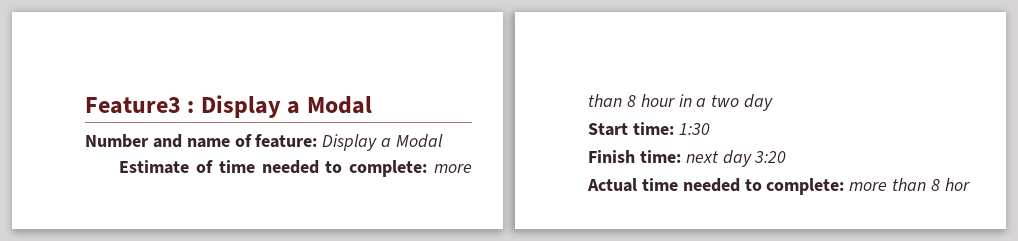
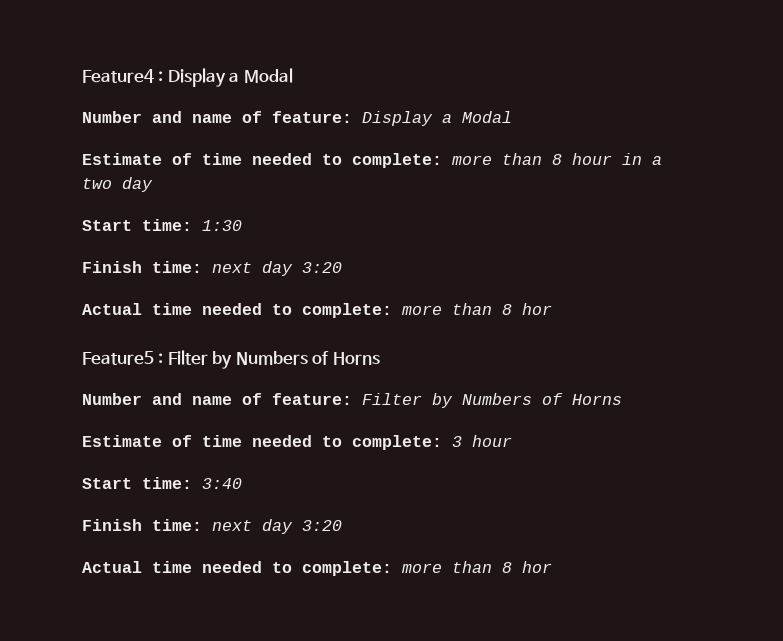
- Feature3 : Display a Modal
+ Feature4 : Display a Modal
+ Feature5 : Filter by Numbers of Horns
+ Number and name of feature: Filter by Numbers of Horns
+ Estimate of time needed to complete: 3 hour
+ Start time: 3:40
+ Finish time: next day 3:20
+ Actual time needed to complete: more than 8 hor

